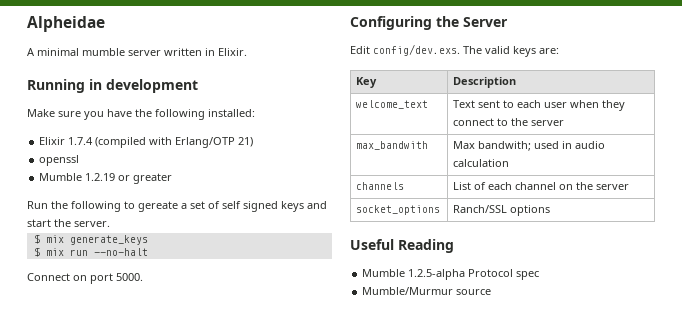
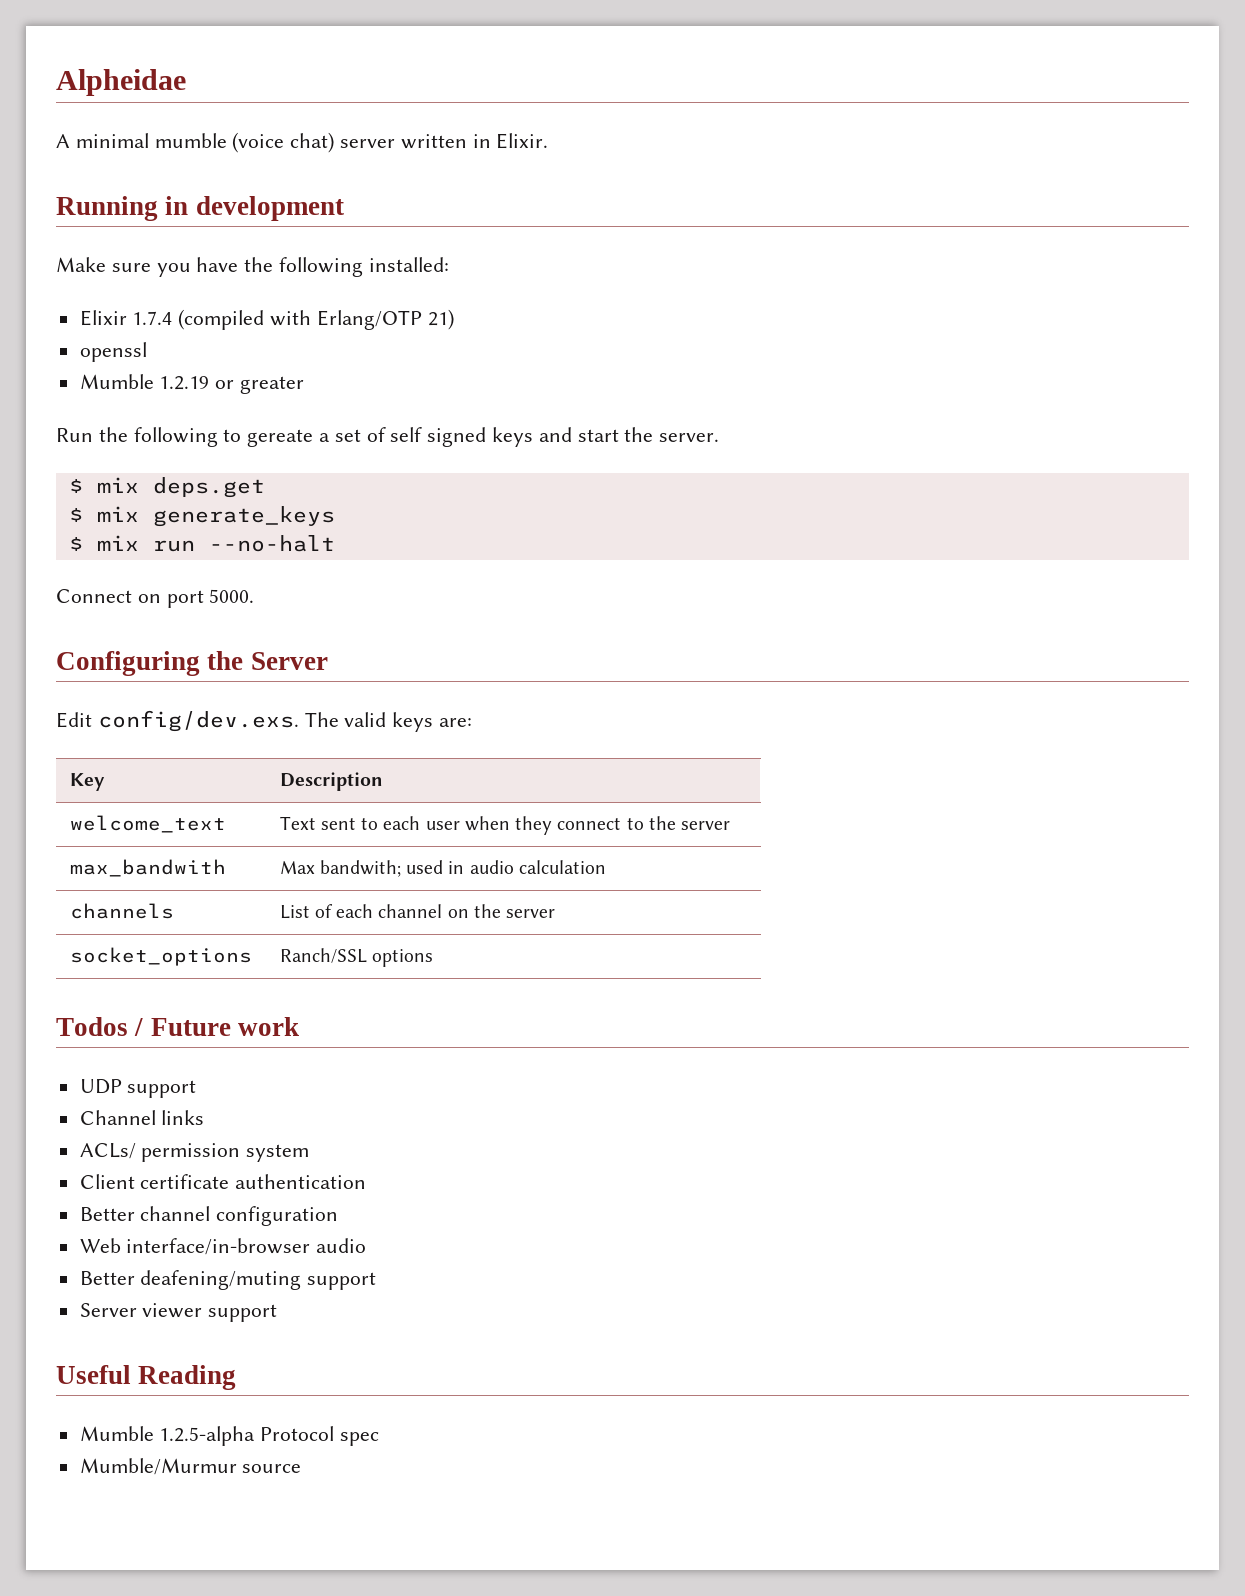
- A minimal mumble server written in Elixir.
+ A minimal mumble (voice chat) server written in Elixir.
+ $ mix deps.get
+ Todos / Future work
+ UDP support
+ Channel links
+ ACLs/ permission system
+ Client certificate authentication
+ Better channel configuration
+ Web interface/in-browser audio
+ Better deafening/muting support
+ Server viewer support

